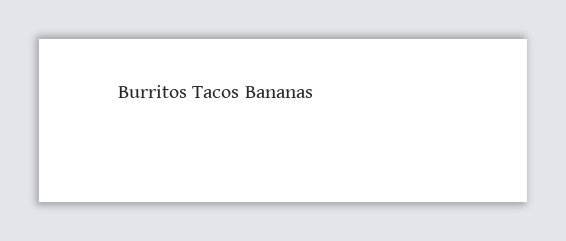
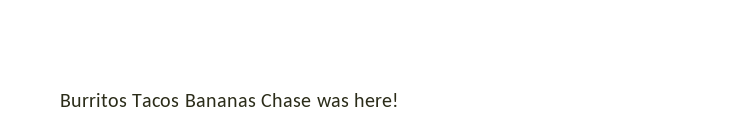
- Burritos Tacos Bananas
+ Burritos Tacos Bananas Chase was here!

